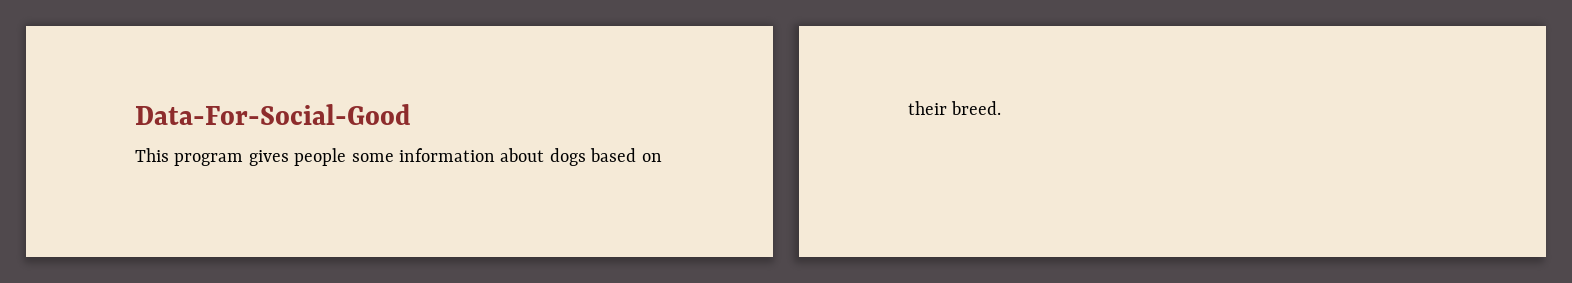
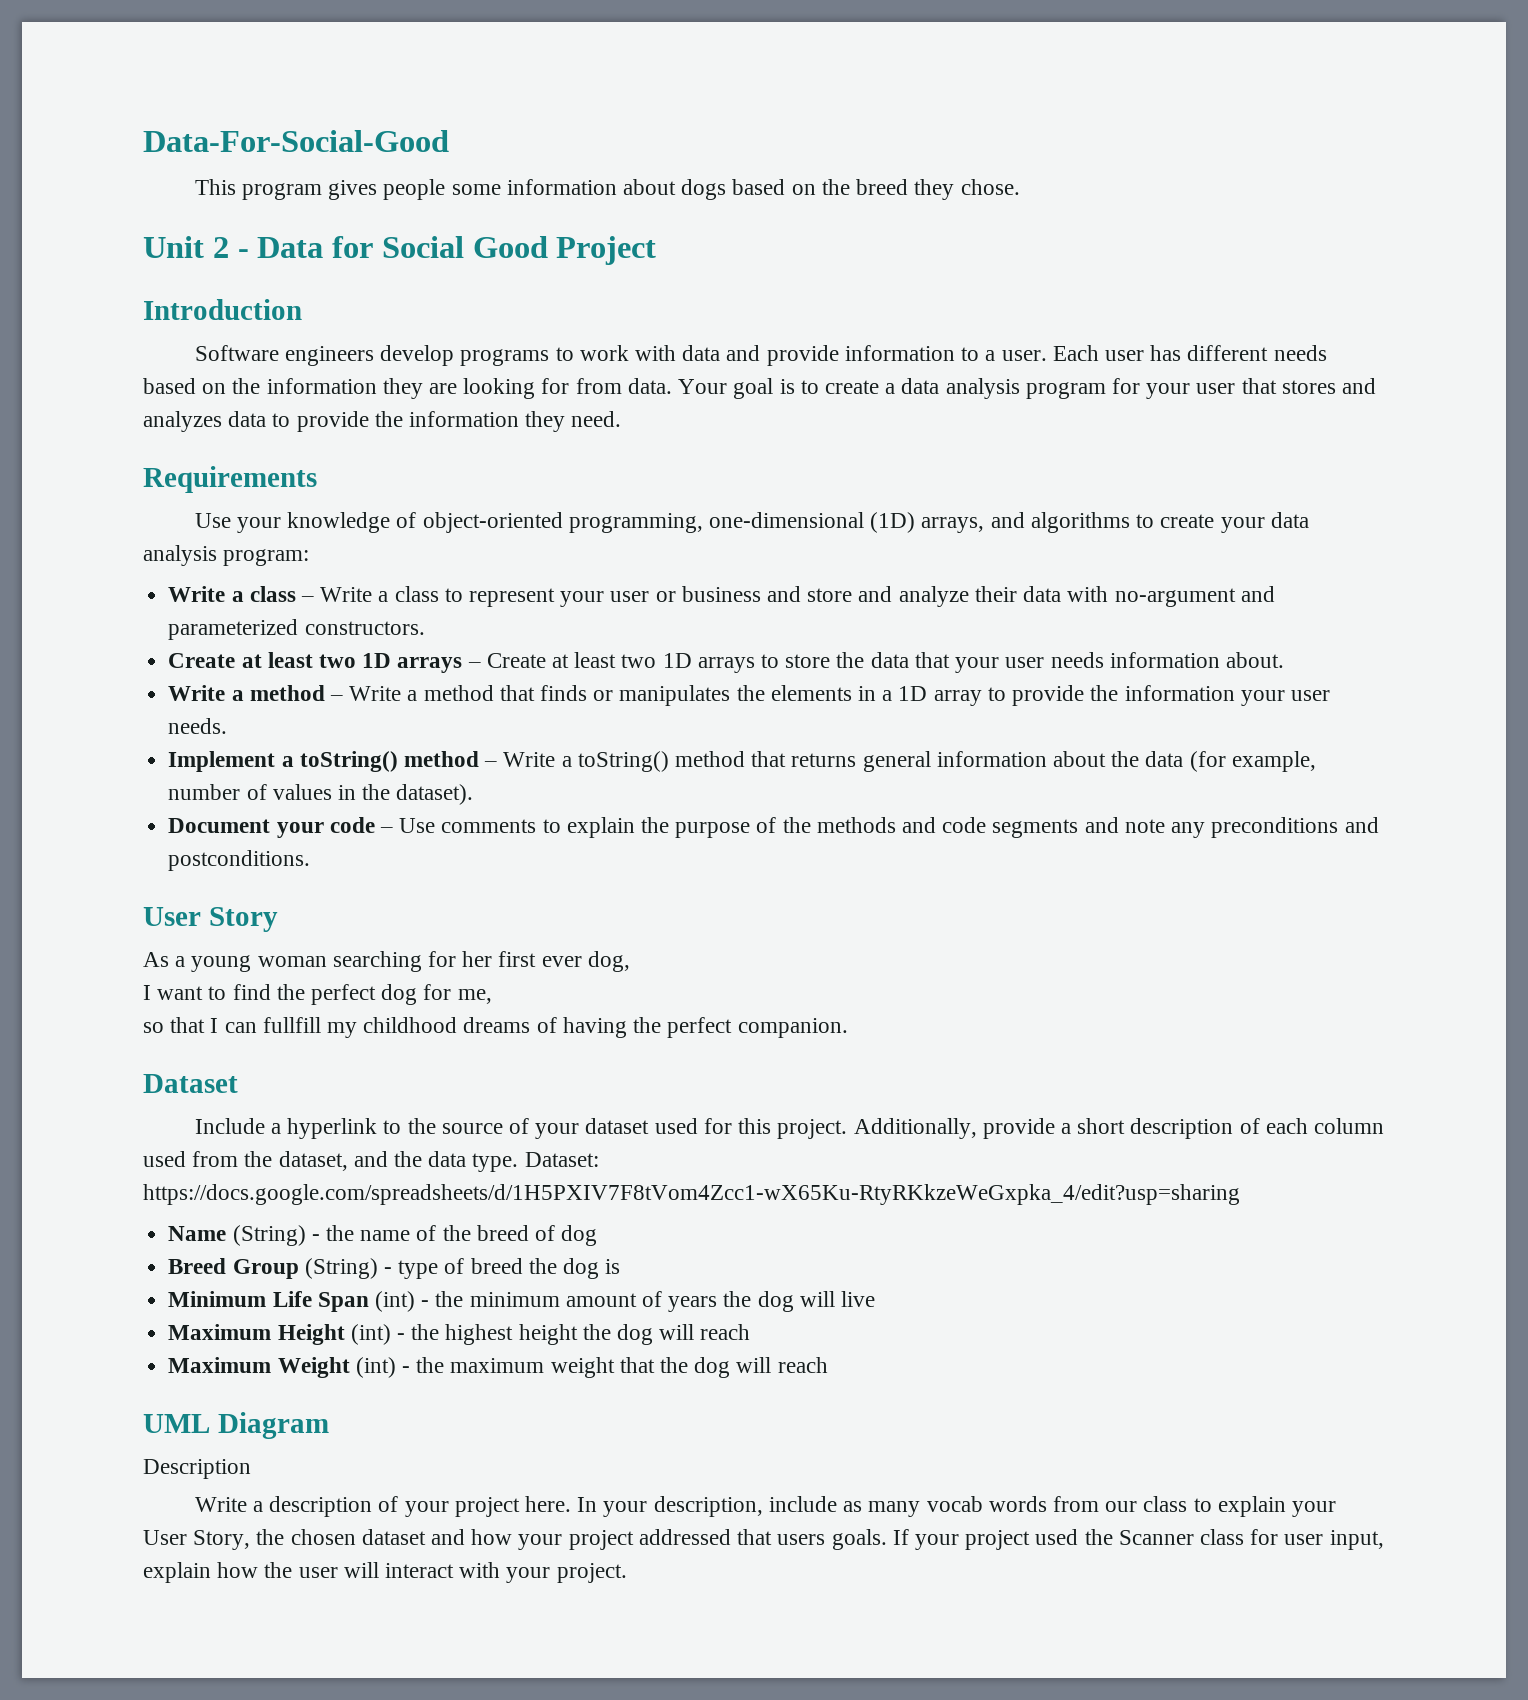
- This program gives people some information about dogs based on their breed.
+ This program gives people some information about dogs based on the breed they chose.
+ Unit 2 - Data for Social Good Project
+ Introduction
+ Software engineers develop programs to work with data and provide information to a user. Each user has different needs based on the information they are looking for from data. Your goal is to create a data analysis program for your user that stores and analyzes data to provide the information they need.
+ Requirements
+ Use your knowledge of object-oriented programming, one-dimensional (1D) arrays, and algorithms to create your data analysis program:
+ Write a class – Write a class to represent your user or business and store and analyze their data with no-argument and parameterized constructors.
+ Create at least two 1D arrays – Create at least two 1D arrays to store the data that your user needs information about.
+ Write a method – Write a method that finds or manipulates the elements in a 1D array to provide the information your user needs.
+ Implement a toString() method – Write a toString() method that returns general information about the data (for example, number of values in the dataset).
+ Document your code – Use comments to explain the purpose of the methods and code segments and note any preconditions and postconditions.
+ User Story
+ As a young woman searching for her first ever dog,
+ I want to find the perfect dog for me,
+ so that I can fullfill my childhood dreams of having the perfect companion.
+ Dataset
+ Include a hyperlink to the source of your dataset used for this project. Additionally, provide a short description of each column used from the dataset, and the data type. Dataset: https://docs.google.com/spreadsheets/d/1H5PXIV7F8tVom4Zcc1-wX65Ku-RtyRKkzeWeGxpka_4/edit?usp=sharing
+ Name (String) - the name of the breed of dog
+ Breed Group (String) - type of breed the dog is
+ Minimum Life Span (int) - the minimum amount of years the dog will live
+ Maximum Height (int) - the highest height the dog will reach
+ Maximum Weight (int) - the maximum weight that the dog will reach
+ UML Diagram
+ Description
+ Write a description of your project here. In your description, include as many vocab words from our class to explain your User Story, the chosen dataset and how your project addressed that users goals. If your project used the Scanner class for user input, explain how the user will interact with your project.

